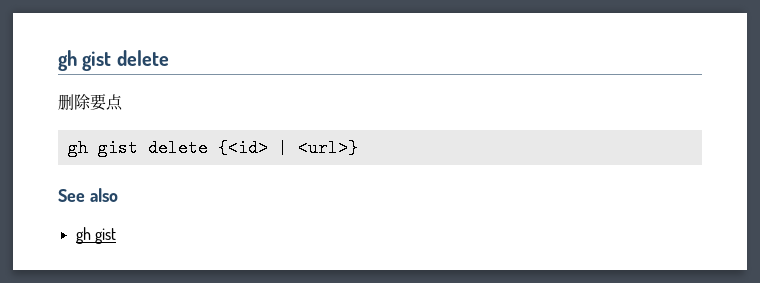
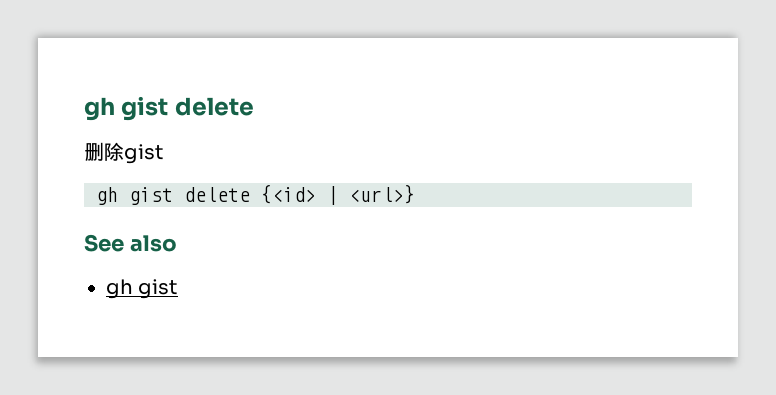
- 删除要点
+ 删除gist

